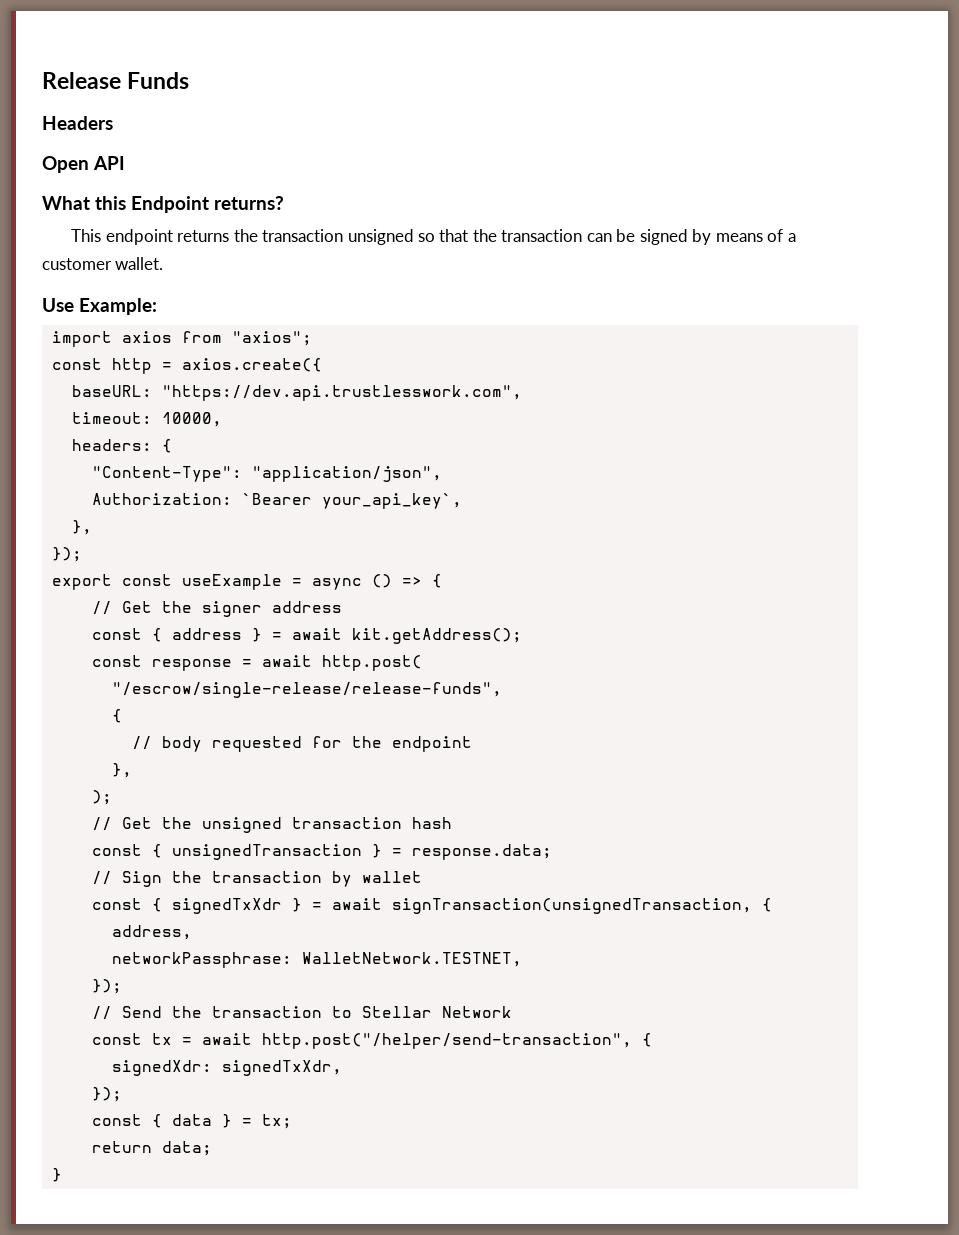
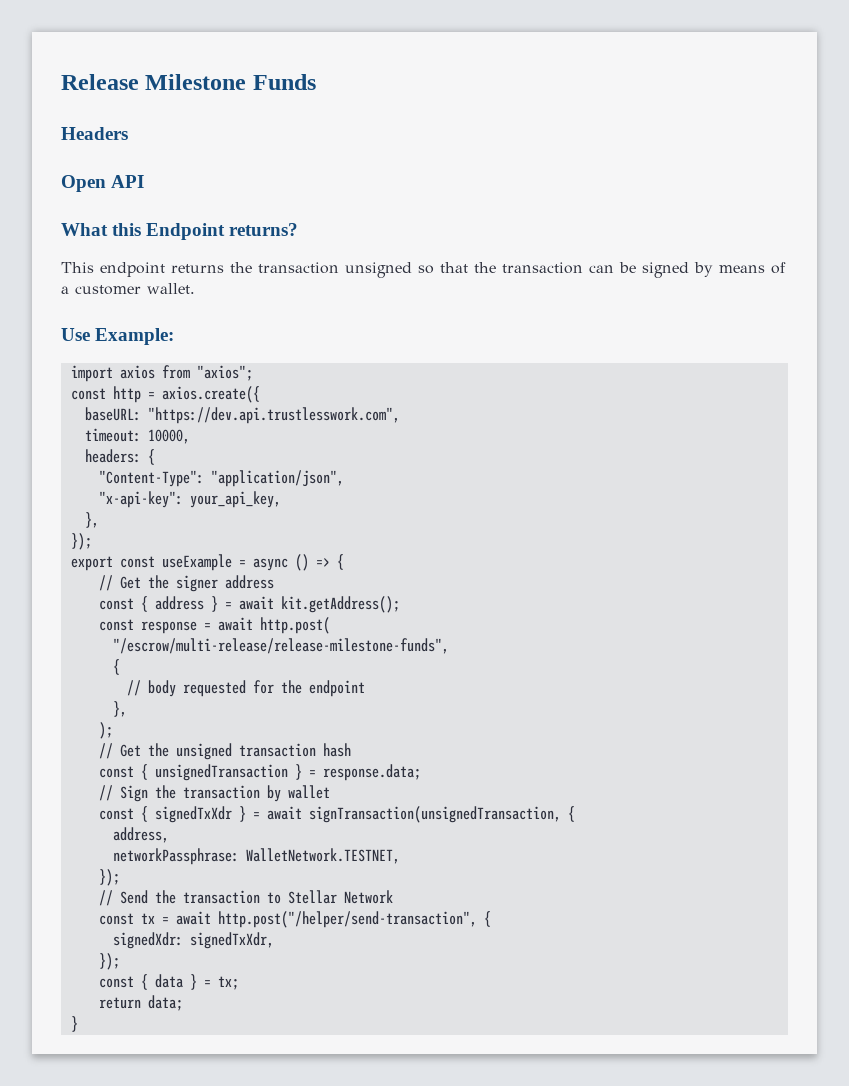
- Release Funds
+ Release Milestone Funds
- Authorization: `Bearer your_api_key`,
+ "x-api-key": your_api_key,
- "/escrow/single-release/release-funds",
+ "/escrow/multi-release/release-milestone-funds",

